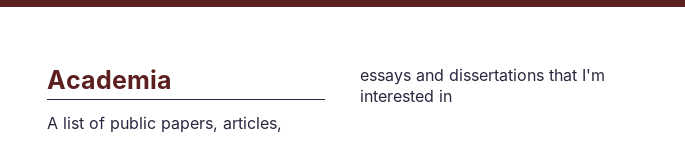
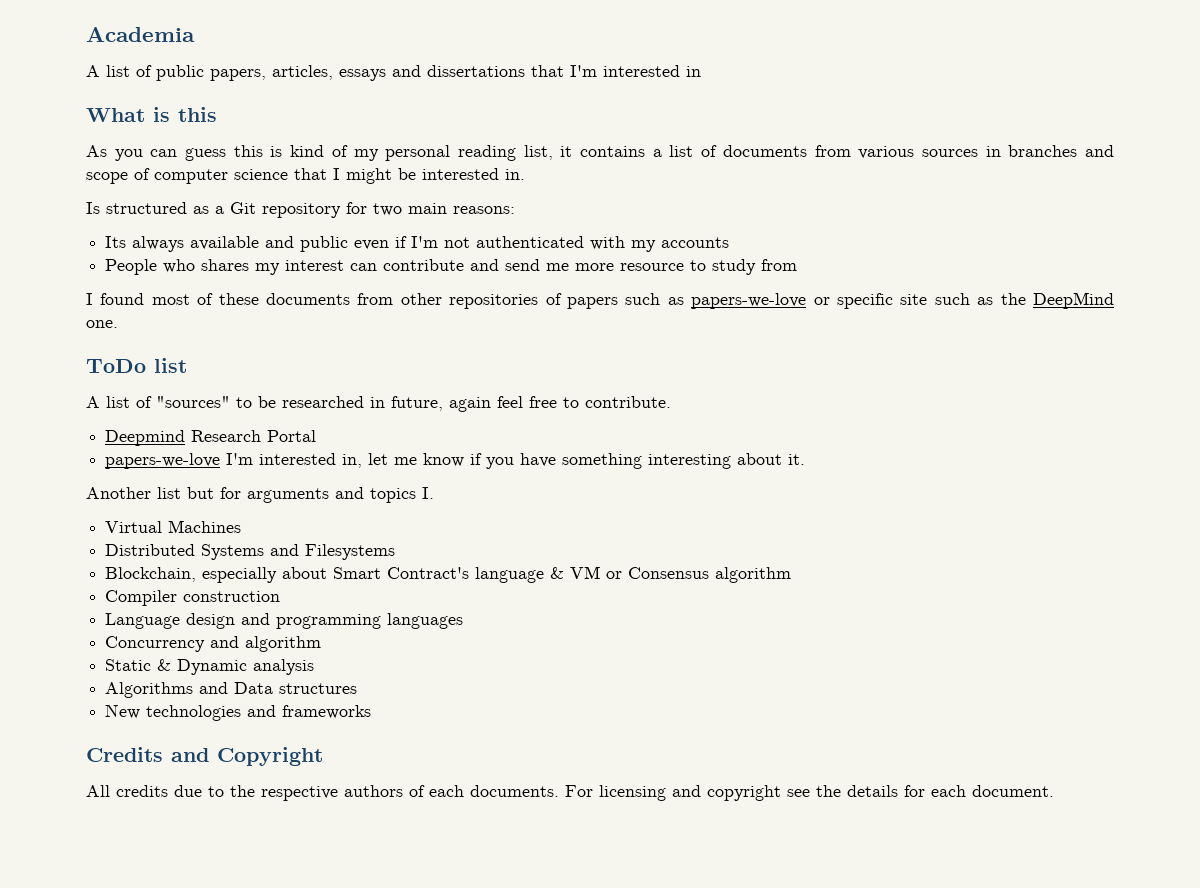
+ What is this
+ As you can guess this is kind of my personal reading list, it contains a list of documents from various sources in branches and scope of computer science that I might be interested in.
+ Is structured as a Git repository for two main reasons:
+ Its always available and public even if I'm not authenticated with my accounts
+ People who shares my interest can contribute and send me more resource to study from
+ I found most of these documents from other repositories of papers such as papers-we-love or specific site such as the DeepMind one.
+ ToDo list
+ A list of "sources" to be researched in future, again feel free to contribute.
+ Deepmind Research Portal
+ papers-we-love I'm interested in, let me know if you have something interesting about it.
+ Another list but for arguments and topics I.
+ Virtual Machines
+ Distributed Systems and Filesystems
+ Blockchain, especially about Smart Contract's language & VM or Consensus algorithm
+ Compiler construction
+ Language design and programming languages
+ Concurrency and algorithm
+ Static & Dynamic analysis
+ Algorithms and Data structures
+ New technologies and frameworks
+ Credits and Copyright
+ All credits due to the respective authors of each documents. For licensing and copyright see the details for each document.

